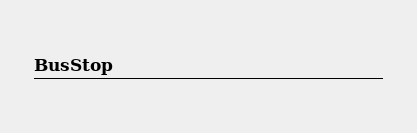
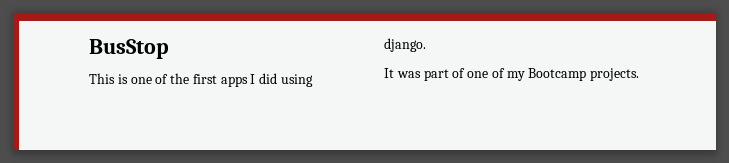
+ This is one of the first apps I did using django.
+ It was part of one of my Bootcamp projects.

